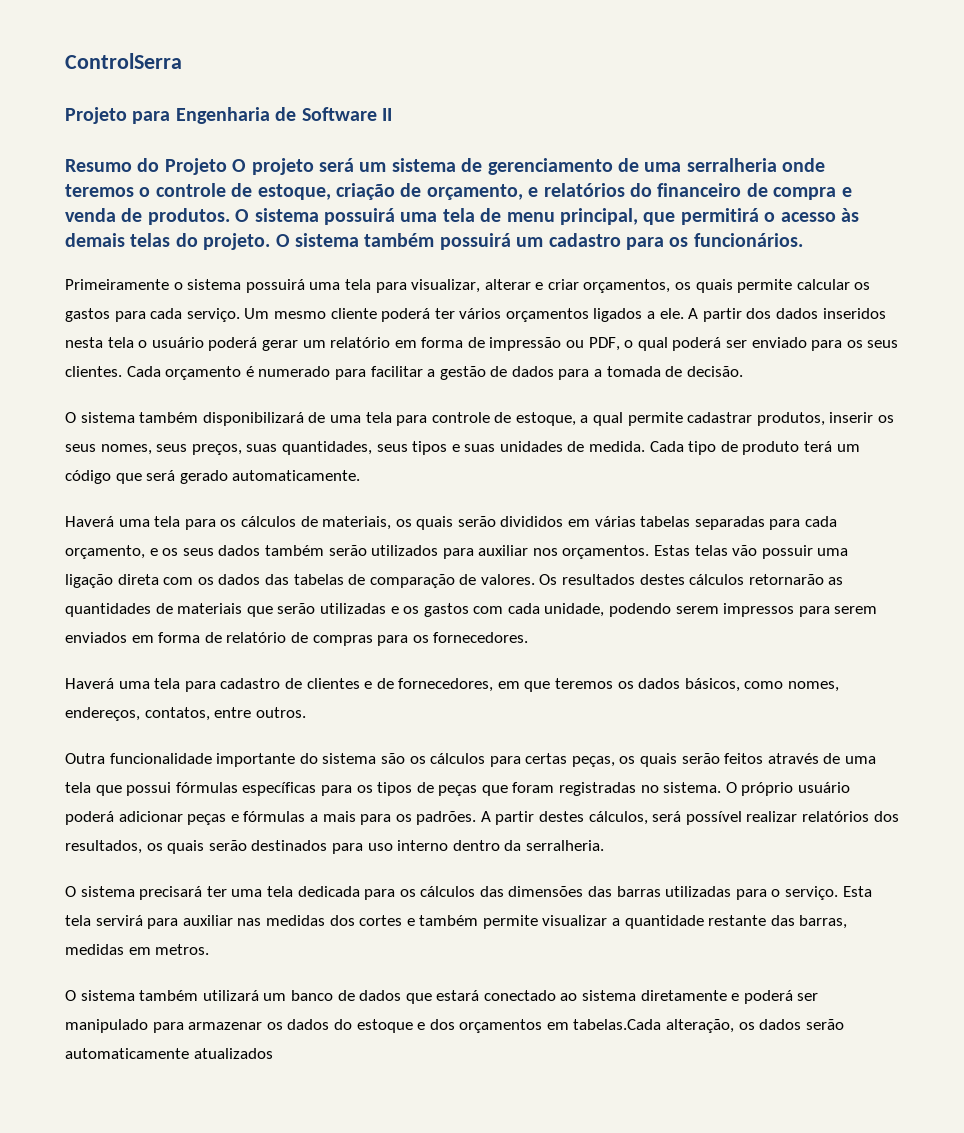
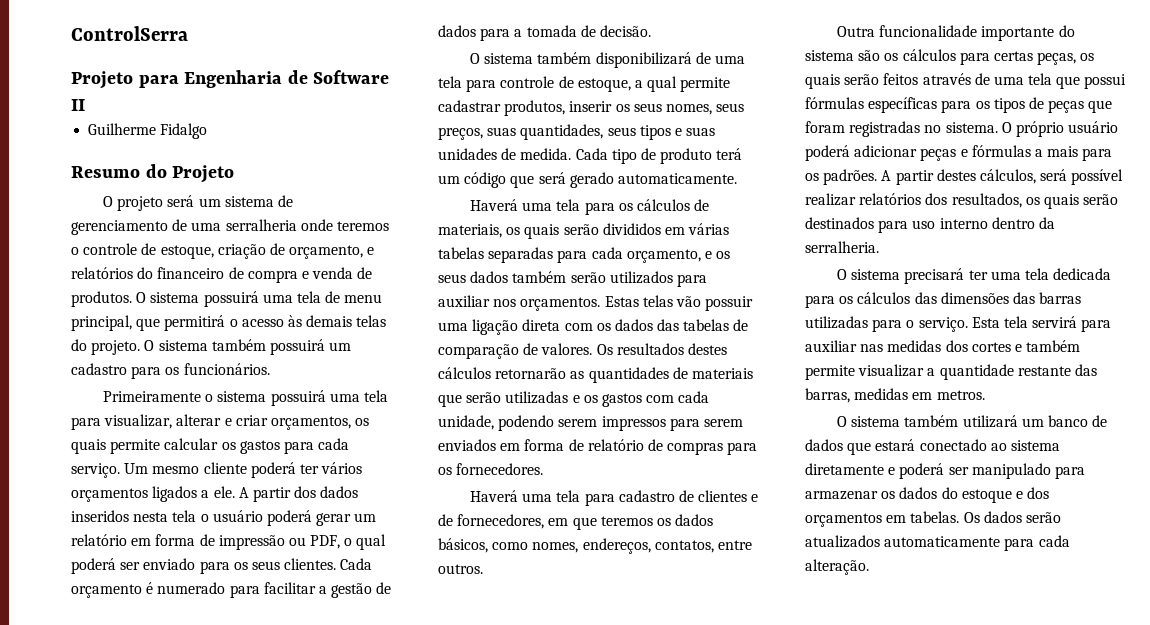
+ Guilherme Fidalgo
- Resumo do Projeto O projeto será um sistema de gerenciamento de uma serralheria onde teremos o controle de estoque, criação de orçamento, e relatórios do financeiro de compra e venda de produtos.
+ Resumo do Projeto
+ O projeto será um sistema de gerenciamento de uma serralheria onde teremos o controle de estoque, criação de orçamento, e relatórios do financeiro de compra e venda de produtos.
- O sistema também utilizará um banco de dados que estará conectado ao sistema diretamente e poderá ser manipulado para armazenar os dados do estoque e dos orçamentos em tabelas.Cada alteração, os dados serão automaticamente atualizados
+ O sistema também utilizará um banco de dados que estará conectado ao sistema diretamente e poderá ser manipulado para armazenar os dados do estoque e dos orçamentos em tabelas. Os dados serão atualizados automaticamente para cada alteração.

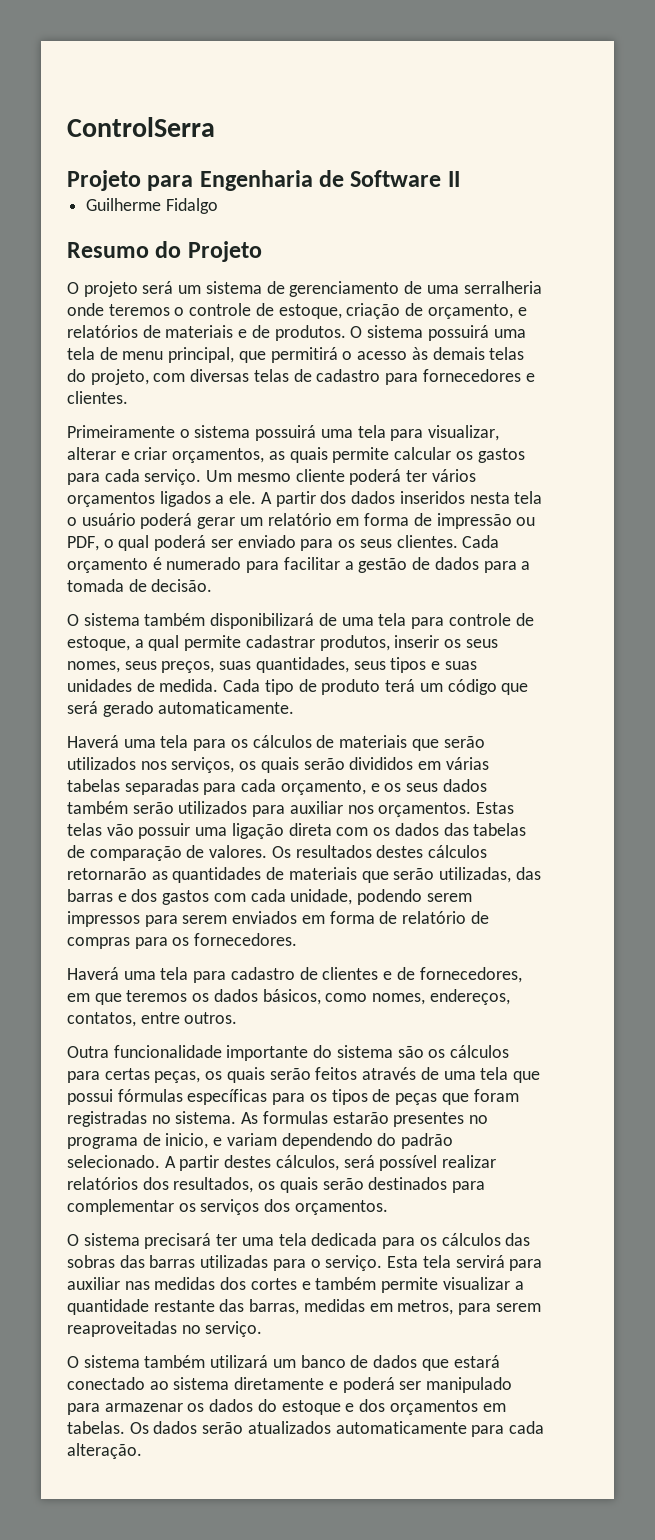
- O projeto será um sistema de gerenciamento de uma serralheria onde teremos o controle de estoque, criação de orçamento, e relatórios do financeiro de compra e venda de produtos.
+ O projeto será um sistema de gerenciamento de uma serralheria onde teremos o controle de estoque, criação de orçamento, e relatórios de materiais e de produtos.
- O sistema possuirá uma tela de menu principal, que permitirá o acesso às demais telas do projeto. O sistema também possuirá um cadastro para os funcionários.
+ O sistema possuirá uma tela de menu principal, que permitirá o acesso às demais telas do projeto, com diversas telas de cadastro para fornecedores e clientes.
- Primeiramente o sistema possuirá uma tela para visualizar, alterar e criar orçamentos, os quais permite calcular os gastos para cada serviço.
+ Primeiramente o sistema possuirá uma tela para visualizar, alterar e criar orçamentos, as quais permite calcular os gastos para cada serviço.
- Haverá uma tela para os cálculos de materiais, os quais serão divididos em várias tabelas separadas para cada orçamento, e os seus dados também serão utilizados para auxiliar nos orçamentos.
+ Haverá uma tela para os cálculos de materiais que serão utilizados nos serviços, os quais serão divididos em várias tabelas separadas para cada orçamento, e os seus dados também serão utilizados para auxiliar nos orçamentos.
- Os resultados destes cálculos retornarão as quantidades de materiais que serão utilizadas e os gastos com cada unidade, podendo serem impressos para serem enviados em forma de relatório de compras para os fornecedores.
+ Os resultados destes cálculos retornarão as quantidades de materiais que serão utilizadas, das barras e dos gastos com cada unidade, podendo serem impressos para serem enviados em forma de relatório de compras para os fornecedores.
- O próprio usuário poderá adicionar peças e fórmulas a mais para os padrões.
+ As formulas estarão presentes no programa de inicio, e variam dependendo do padrão selecionado.
- A partir destes cálculos, será possível realizar relatórios dos resultados, os quais serão destinados para uso interno dentro da serralheria.
+ A partir destes cálculos, será possível realizar relatórios dos resultados, os quais serão destinados para complementar os serviços dos orçamentos.
- O sistema precisará ter uma tela dedicada para os cálculos das dimensões das barras utilizadas para o serviço.
+ O sistema precisará ter uma tela dedicada para os cálculos das sobras das barras utilizadas para o serviço.
- Esta tela servirá para auxiliar nas medidas dos cortes e também permite visualizar a quantidade restante das barras, medidas em metros.
+ Esta tela servirá para auxiliar nas medidas dos cortes e também permite visualizar a quantidade restante das barras, medidas em metros, para serem reaproveitadas no serviço.

